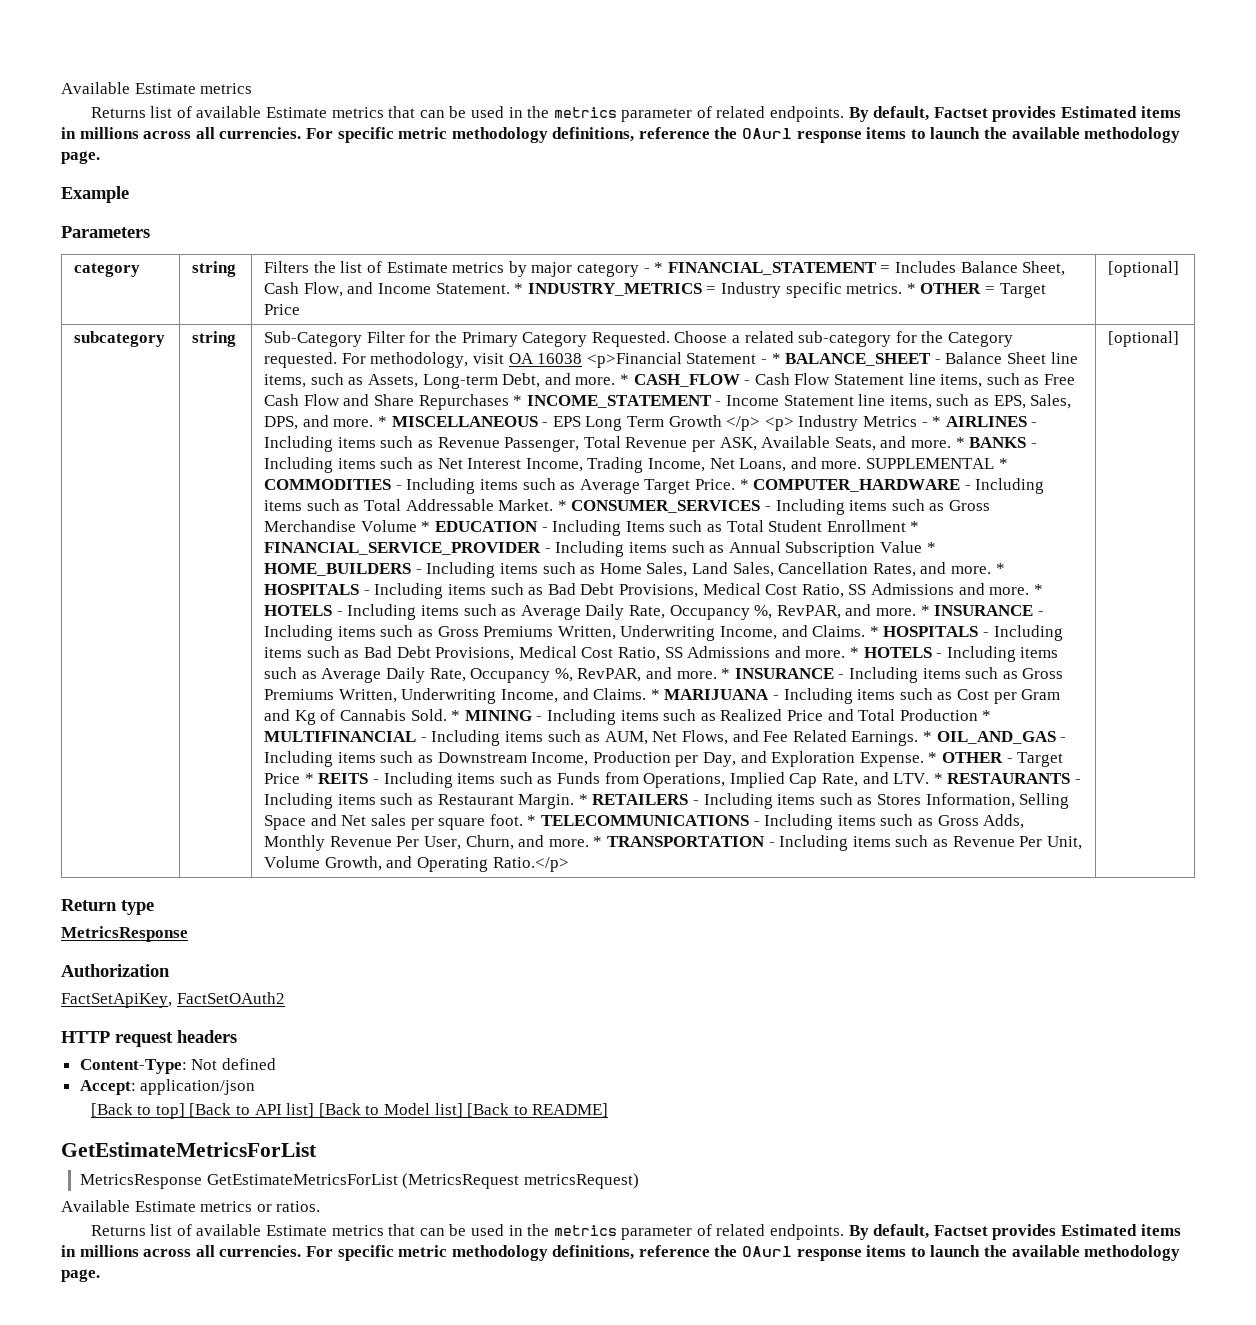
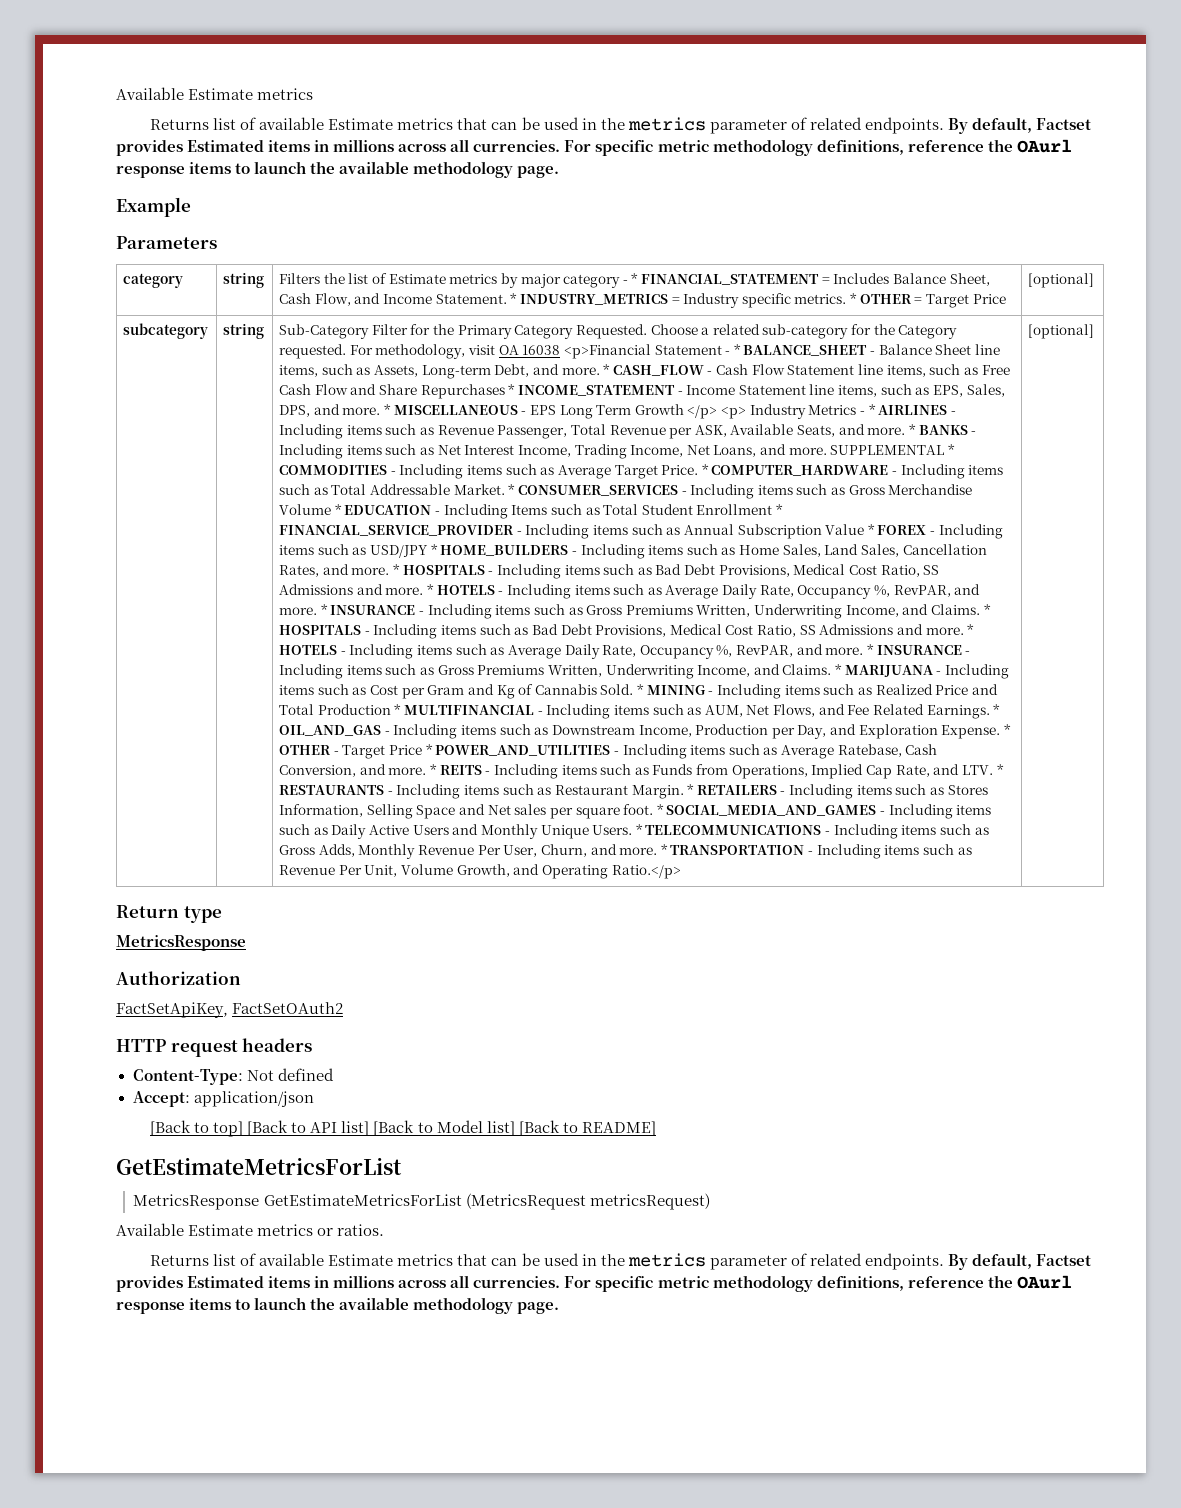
- * CONSUMER_SERVICES - Including items such as Gross Merchandise Volume * EDUCATION - Including Items such as Total Student Enrollment * FINANCIAL_SERVICE_PROVIDER - Including items such as Annual Subscription Value * HOME_BUILDERS - Including items such as Home Sales, Land Sales, Cancellation Rates, and more.
+ * CONSUMER_SERVICES - Including items such as Gross Merchandise Volume * EDUCATION - Including Items such as Total Student Enrollment * FINANCIAL_SERVICE_PROVIDER - Including items such as Annual Subscription Value * FOREX - Including items such as USD/JPY * HOME_BUILDERS - Including items such as Home Sales, Land Sales, Cancellation Rates, and more.
- * OTHER - Target Price * REITS - Including items such as Funds from Operations, Implied Cap Rate, and LTV. * RESTAURANTS - Including items such as Restaurant Margin.
+ * OTHER - Target Price * POWER_AND_UTILITIES - Including items such as Average Ratebase, Cash Conversion, and more. * REITS - Including items such as Funds from Operations, Implied Cap Rate, and LTV. * RESTAURANTS - Including items such as Restaurant Margin.
- * TELECOMMUNICATIONS - Including items such as Gross Adds, Monthly Revenue Per User, Churn, and more.
+ * SOCIAL_MEDIA_AND_GAMES - Including items such as Daily Active Users and Monthly Unique Users. * TELECOMMUNICATIONS - Including items such as Gross Adds, Monthly Revenue Per User, Churn, and more.

